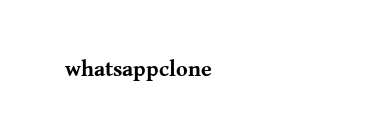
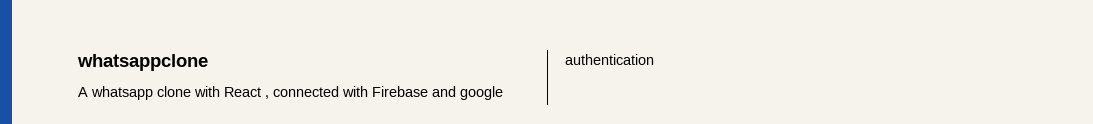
+ A whatsapp clone with React , connected with Firebase and google authentication

